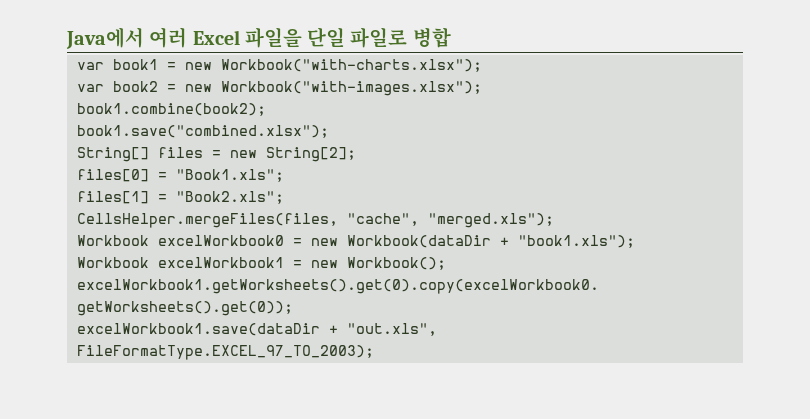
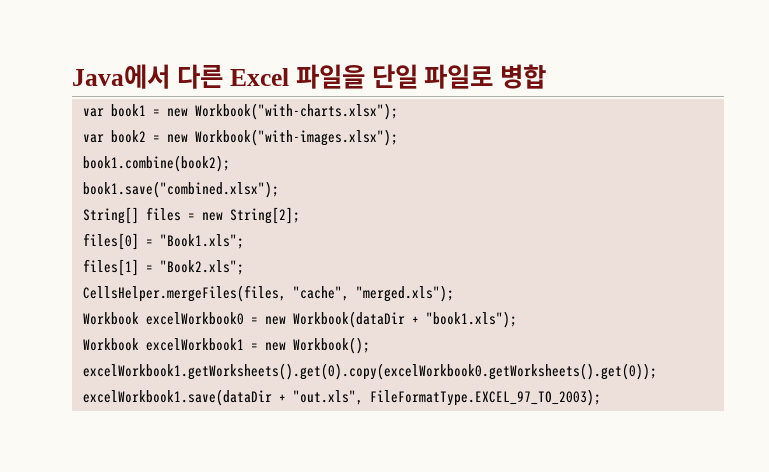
- Java에서 여러 Excel 파일을 단일 파일로 병합
+ Java에서 다른 Excel 파일을 단일 파일로 병합

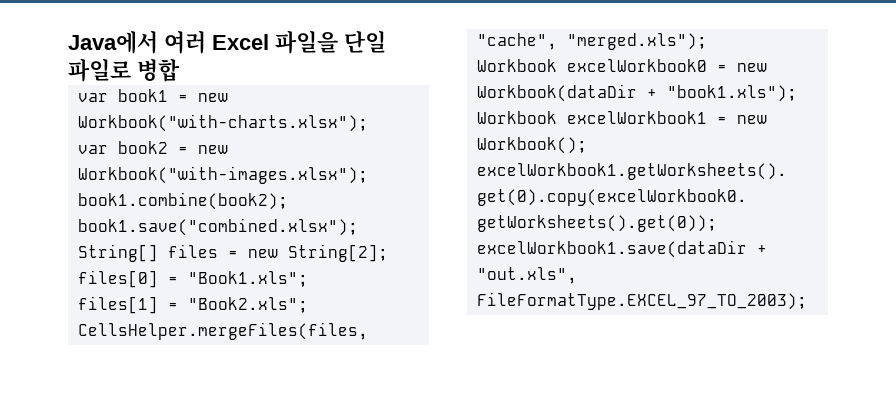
- Java에서 다른 Excel 파일을 단일 파일로 병합
+ Java에서 여러 Excel 파일을 단일 파일로 병합

